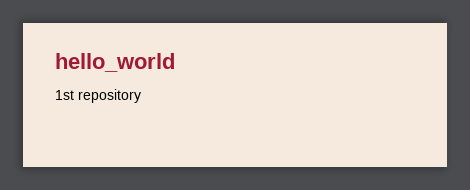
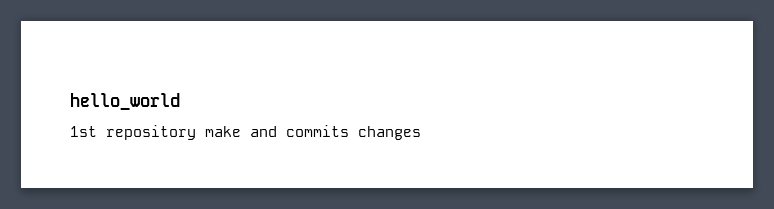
- 1st repository
+ 1st repository make and commits changes

